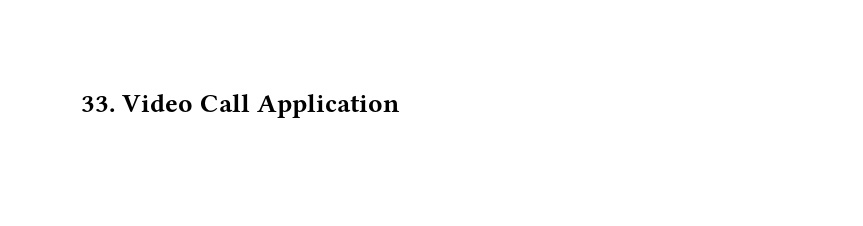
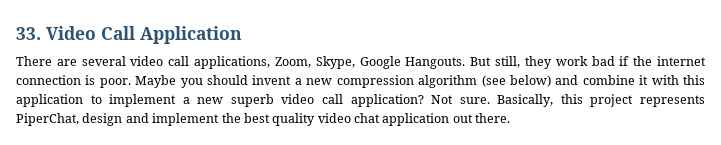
+ There are several video call applications, Zoom, Skype, Google Hangouts. But still, they work bad if the internet connection is poor. Maybe you should invent a new compression algorithm (see below) and combine it with this application to implement a new superb video call application? Not sure. Basically, this project represents PiperChat, design and implement the best quality video chat application out there.

